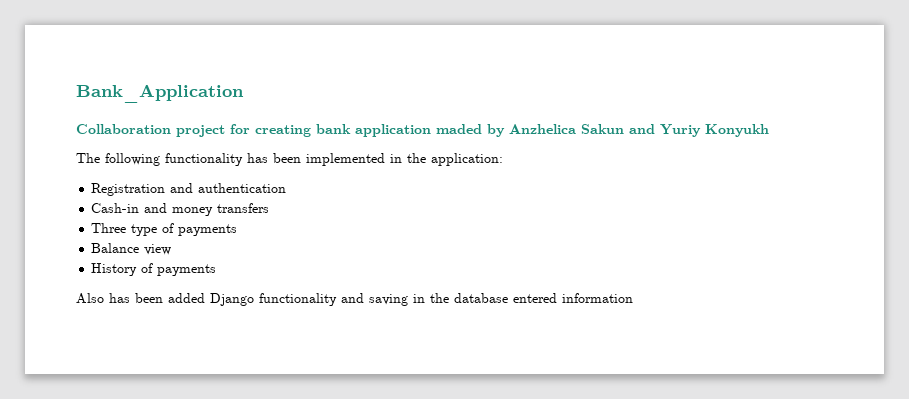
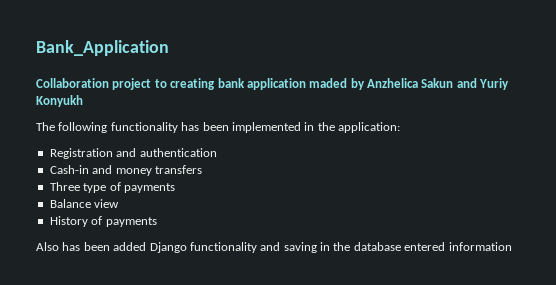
- Collaboration project for creating bank application maded by Anzhelica Sakun and Yuriy Konyukh
+ Collaboration project to creating bank application maded by Anzhelica Sakun and Yuriy Konyukh

